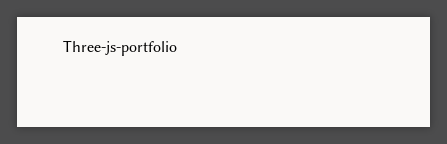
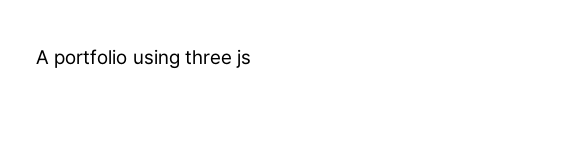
- Three-js-portfolio
+ A portfolio using three js

